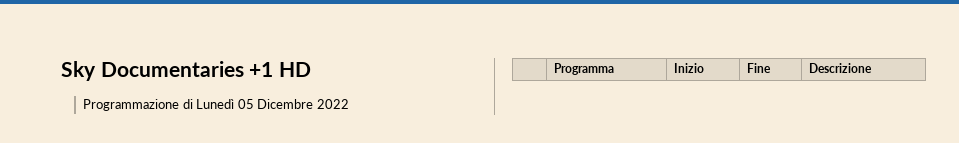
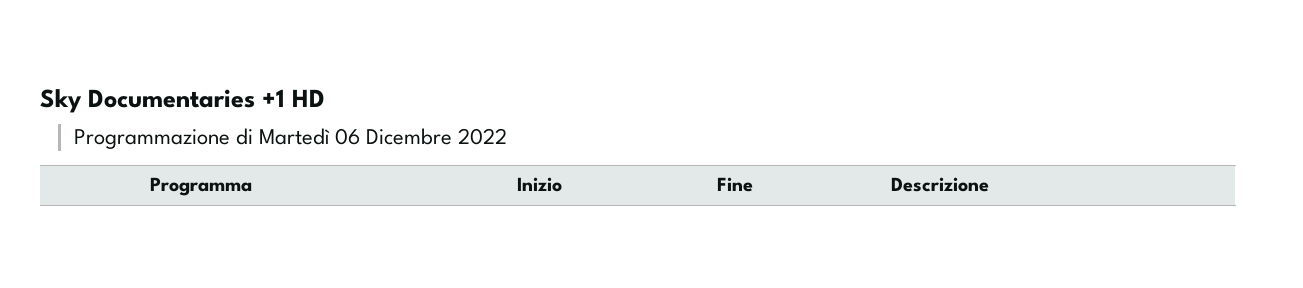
- Programmazione di Lunedì 05 Dicembre 2022
+ Programmazione di Martedì 06 Dicembre 2022

